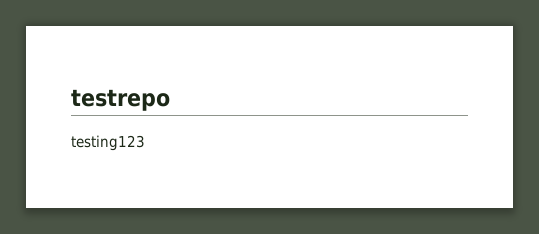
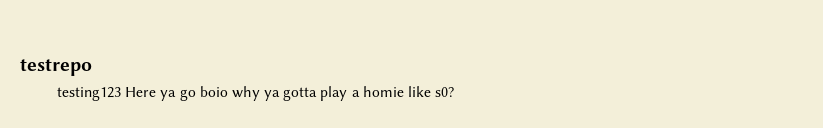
- testing123
+ testing123 Here ya go boio why ya gotta play a homie like s0?

